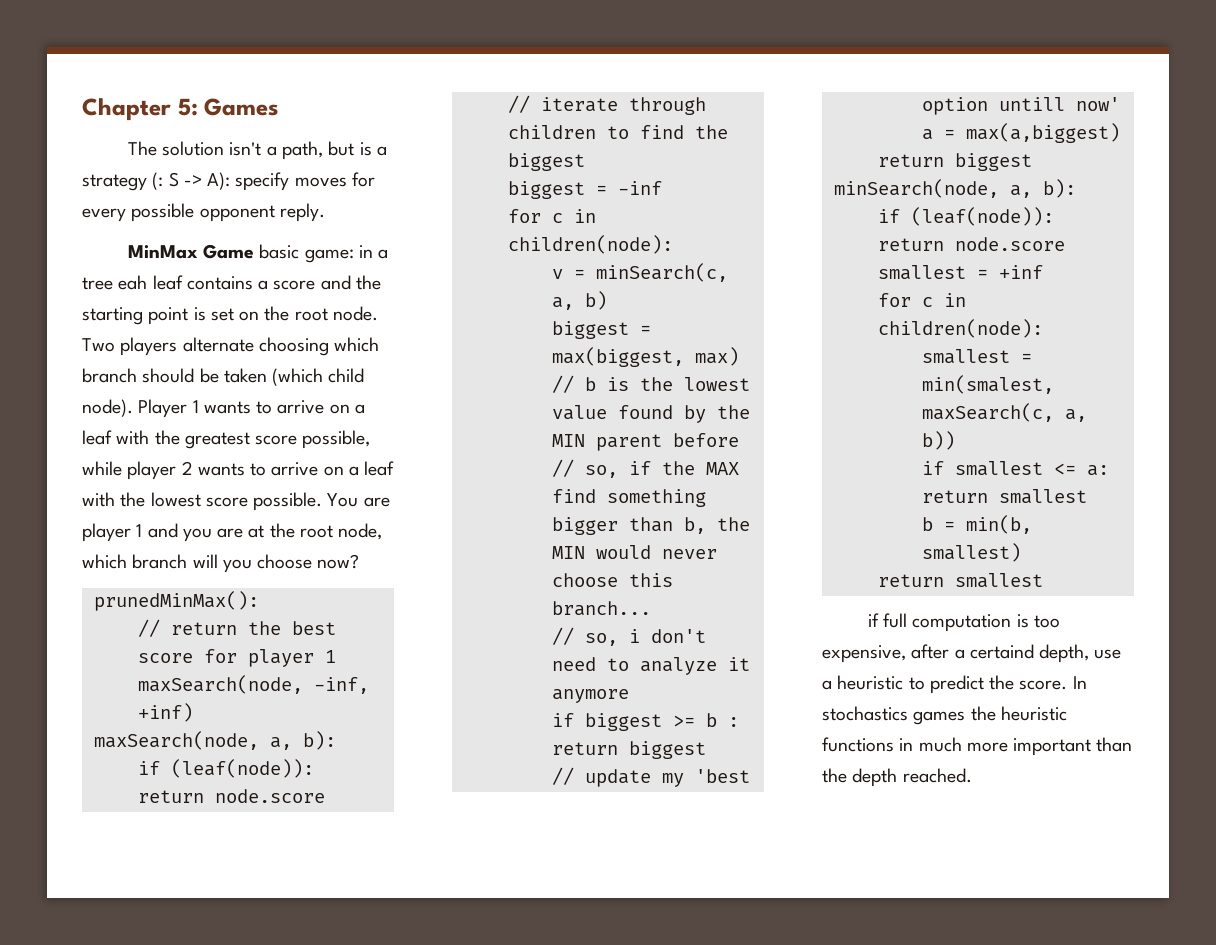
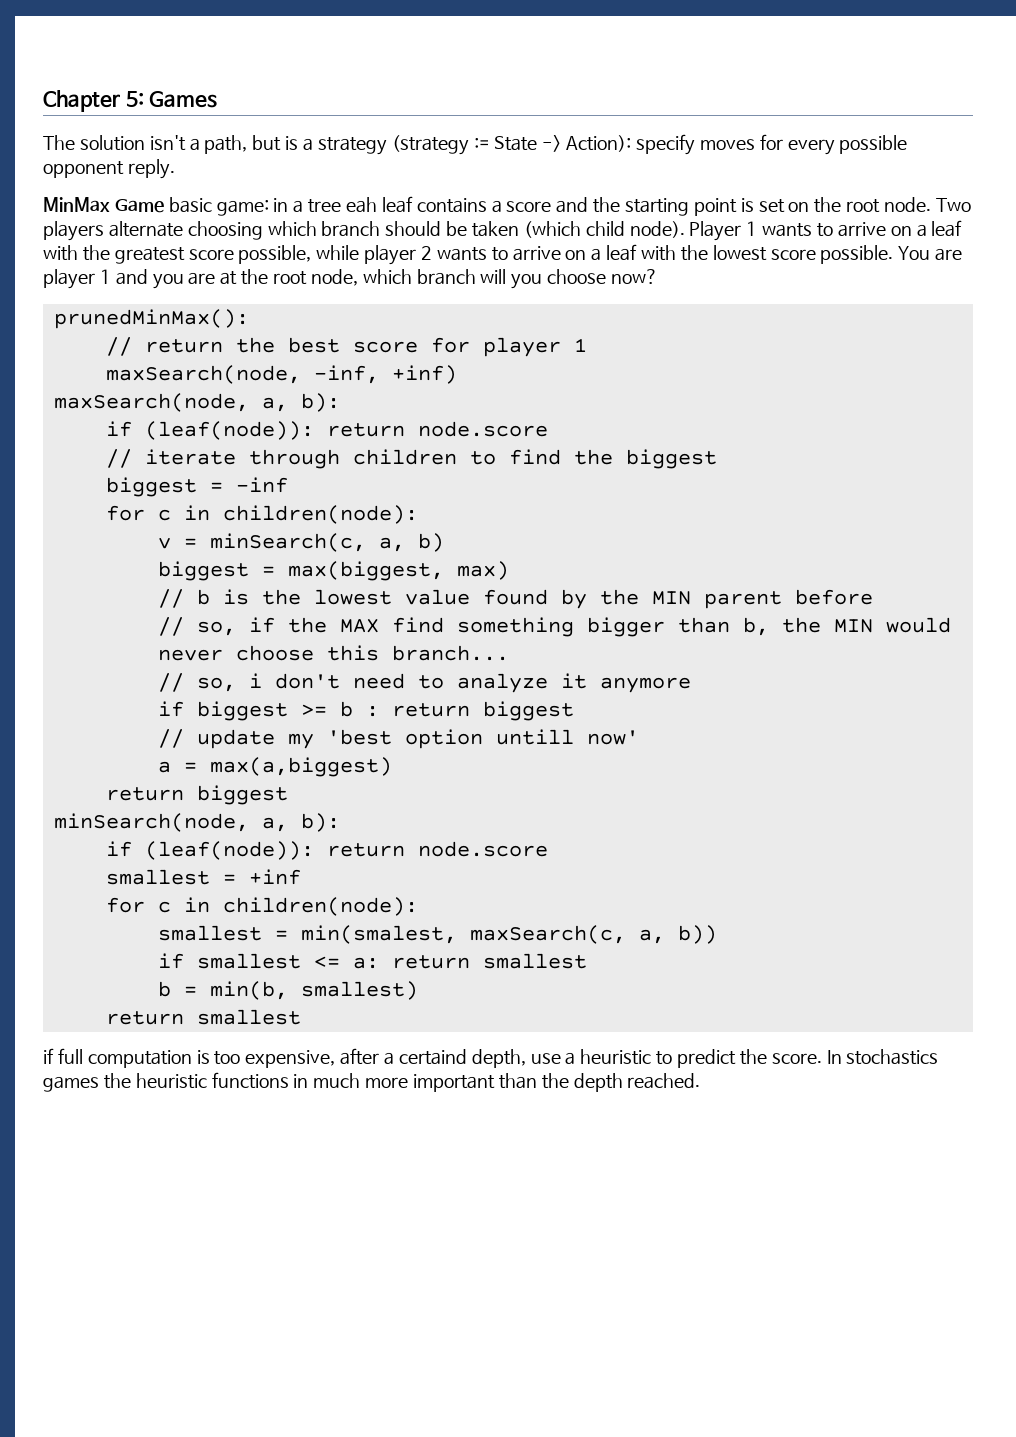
- The solution isn't a path, but is a strategy (: S -> A): specify moves for every possible opponent reply.
+ The solution isn't a path, but is a strategy (strategy := State -> Action): specify moves for every possible opponent reply.

